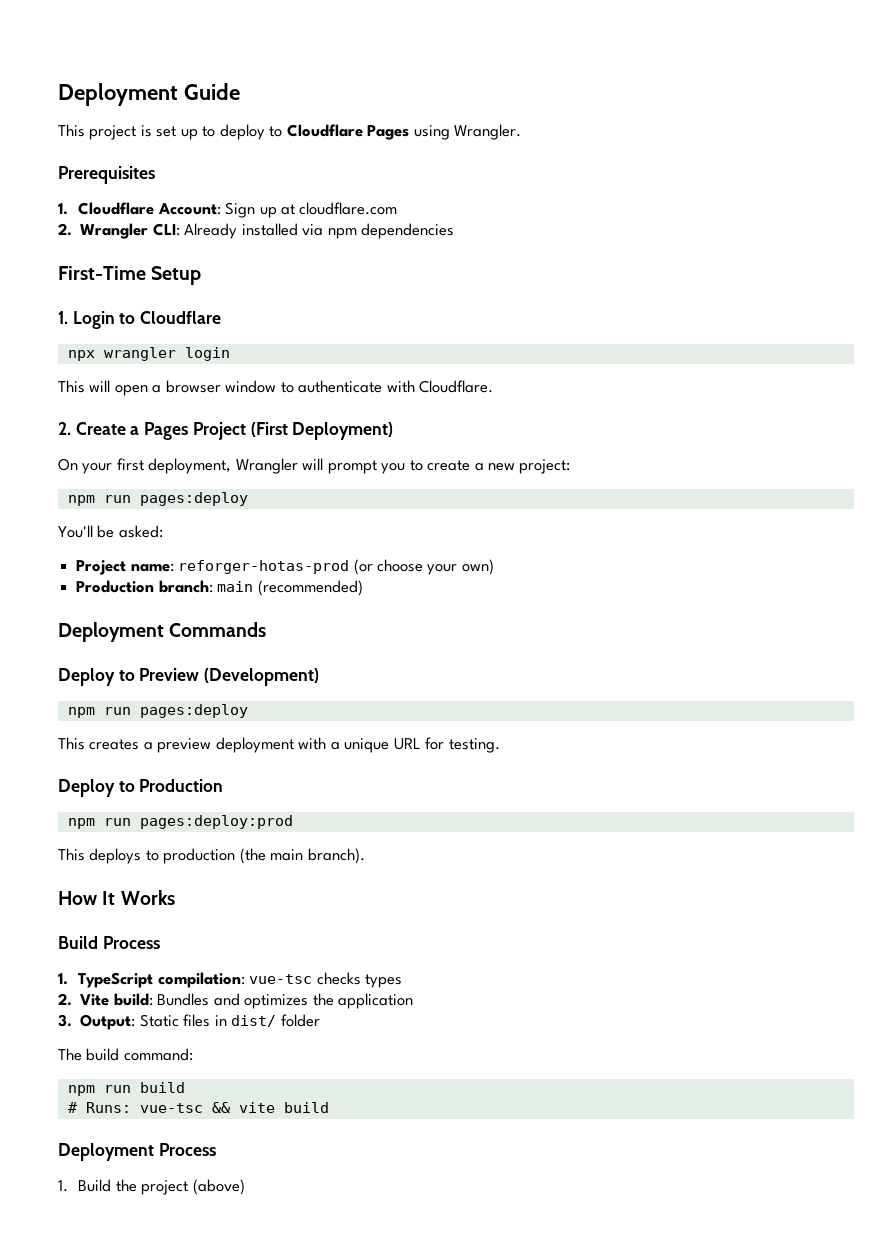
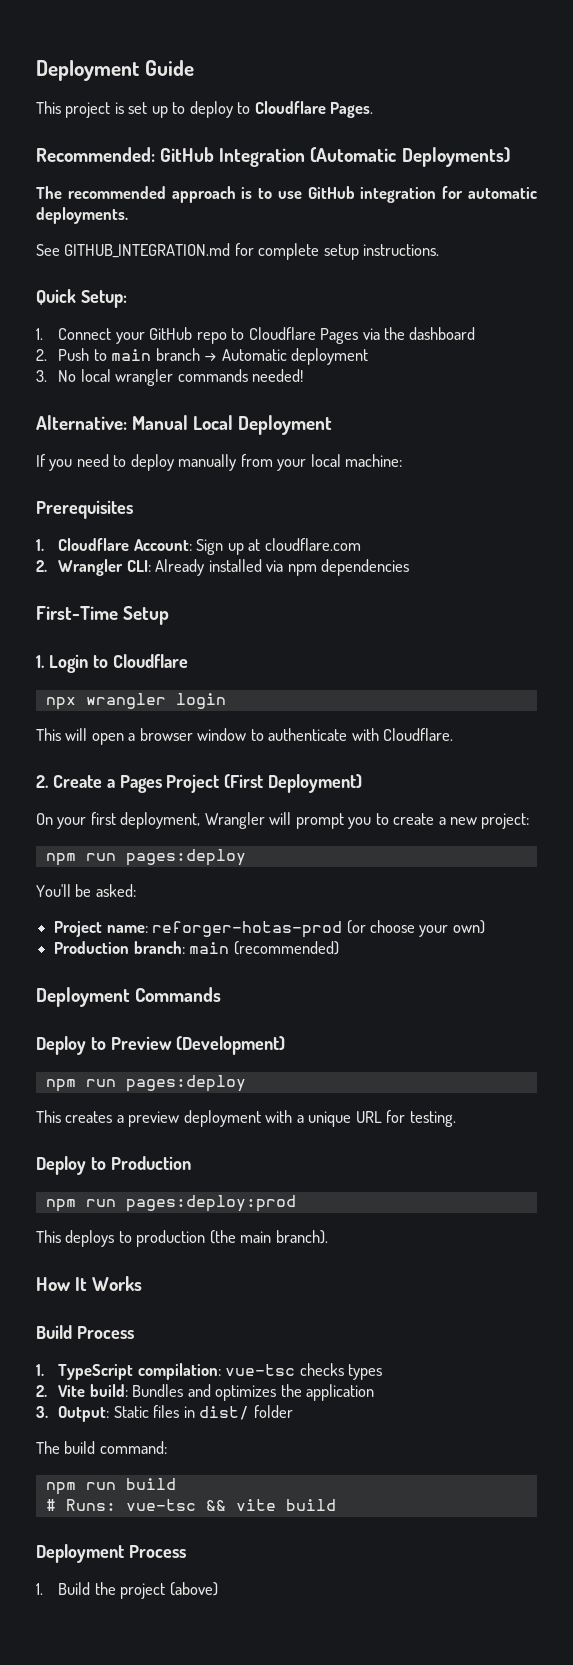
- This project is set up to deploy to Cloudflare Pages using Wrangler.
+ This project is set up to deploy to Cloudflare Pages.
+ Recommended: GitHub Integration (Automatic Deployments)
+ The recommended approach is to use GitHub integration for automatic deployments.
+ See GITHUB_INTEGRATION.md for complete setup instructions.
+ Quick Setup:
+ 1. Connect your GitHub repo to Cloudflare Pages via the dashboard
+ 2. Push to main branch → Automatic deployment
+ 3. No local wrangler commands needed!
+ Alternative: Manual Local Deployment
+ If you need to deploy manually from your local machine:

